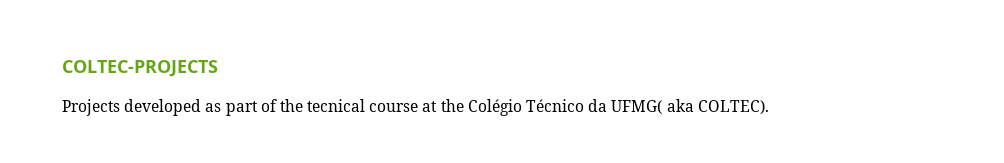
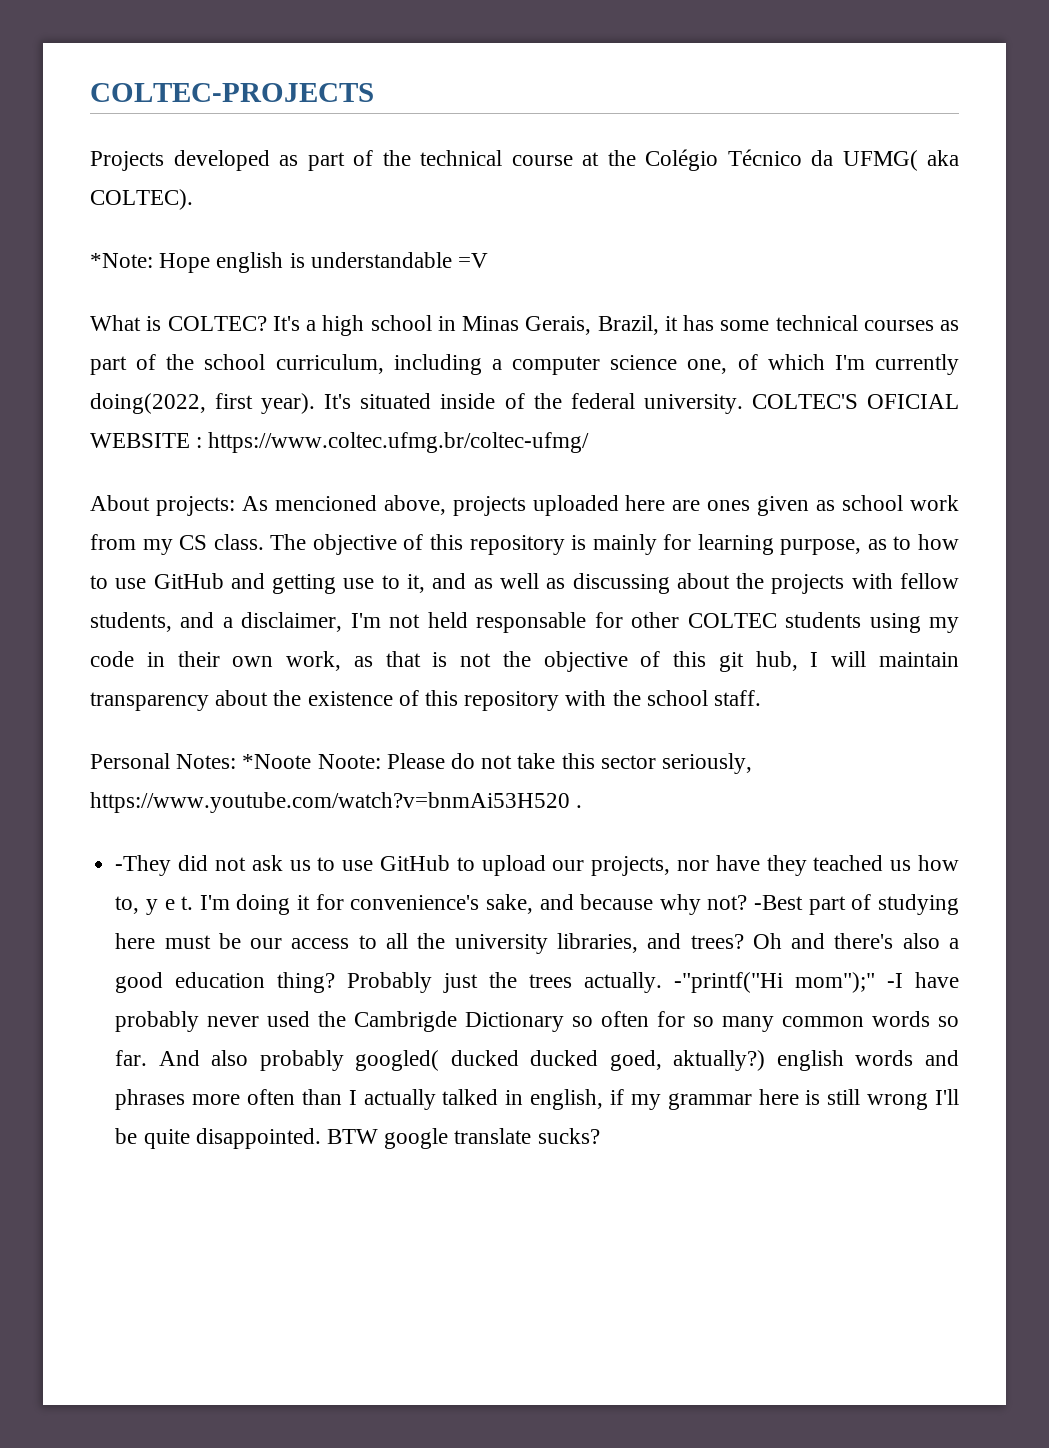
- Projects developed as part of the tecnical course at the Colégio Técnico da UFMG( aka COLTEC).
+ Projects developed as part of the technical course at the Colégio Técnico da UFMG( aka COLTEC).
+ *Note: Hope english is understandable =V
+ What is COLTEC? It's a high school in Minas Gerais, Brazil, it has some technical courses as part of the school curriculum, including a computer science one, of which I'm currently doing(2022, first year). It's situated inside of the federal university. COLTEC'S OFICIAL WEBSITE : https://www.coltec.ufmg.br/coltec-ufmg/
+ About projects: As mencioned above, projects uploaded here are ones given as school work from my CS class. The objective of this repository is mainly for learning purpose, as to how to use GitHub and getting use to it, and as well as discussing about the projects with fellow students, and a disclaimer, I'm not held responsable for other COLTEC students using my code in their own work, as that is not the objective of this git hub, I will maintain transparency about the existence of this repository with the school staff.
+ Personal Notes: *Noote Noote: Please do not take this sector seriously, https://www.youtube.com/watch?v=bnmAi53H520 .
+ -They did not ask us to use GitHub to upload our projects, nor have they teached us how to, y e t. I'm doing it for convenience's sake, and because why not? -Best part of studying here must be our access to all the university libraries, and trees? Oh and there's also a good education thing? Probably just the trees actually. -"printf("Hi mom");" -I have probably never used the Cambrigde Dictionary so often for so many common words so far. And also probably googled( ducked ducked goed, aktually?) english words and phrases more often than I actually talked in english, if my grammar here is still wrong I'll be quite disappointed. BTW google translate sucks?

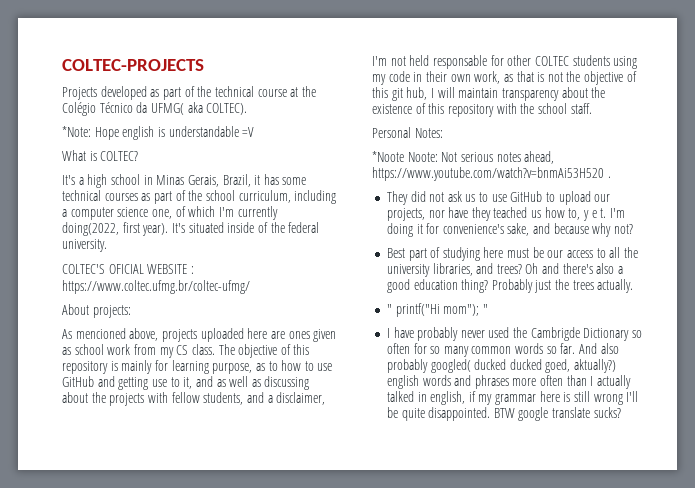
- What is COLTEC? It's a high school in Minas Gerais, Brazil, it has some technical courses as part of the school curriculum, including a computer science one, of which I'm currently doing(2022, first year).
+ What is COLTEC?
+ It's a high school in Minas Gerais, Brazil, it has some technical courses as part of the school curriculum, including a computer science one, of which I'm currently doing(2022, first year).
- It's situated inside of the federal university. COLTEC'S OFICIAL WEBSITE : https://www.coltec.ufmg.br/coltec-ufmg/
+ It's situated inside of the federal university.
+ COLTEC'S OFICIAL WEBSITE : https://www.coltec.ufmg.br/coltec-ufmg/
- About projects: As mencioned above, projects uploaded here are ones given as school work from my CS class.
+ About projects:
+ As mencioned above, projects uploaded here are ones given as school work from my CS class.
- Personal Notes: *Noote Noote: Please do not take this sector seriously, https://www.youtube.com/watch?v=bnmAi53H520 .
+ Personal Notes:
+ *Noote Noote: Not serious notes ahead, https://www.youtube.com/watch?v=bnmAi53H520 .
- -They did not ask us to use GitHub to upload our projects, nor have they teached us how to, y e t.
+ They did not ask us to use GitHub to upload our projects, nor have they teached us how to, y e t.
- I'm doing it for convenience's sake, and because why not? -Best part of studying here must be our access to all the university libraries, and trees?
+ I'm doing it for convenience's sake, and because why not?
+ Best part of studying here must be our access to all the university libraries, and trees?
- Probably just the trees actually. -"printf("Hi mom");" -I have probably never used the Cambrigde Dictionary so often for so many common words so far.
+ Probably just the trees actually.
+ " printf("Hi mom"); "
+ I have probably never used the Cambrigde Dictionary so often for so many common words so far.

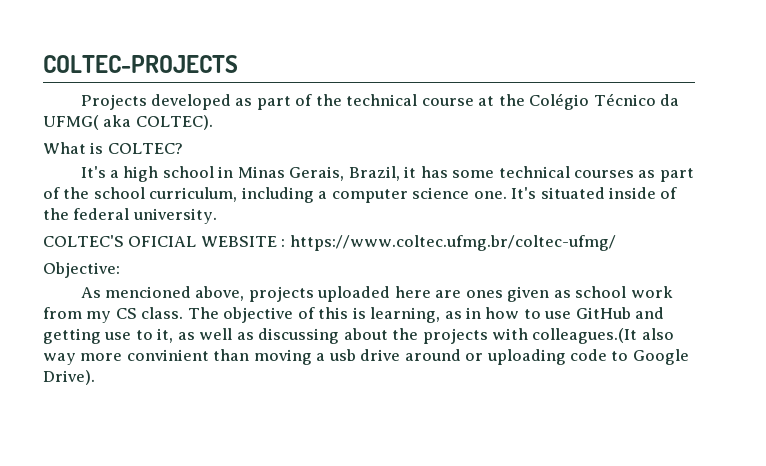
- *Note: Hope english is understandable =V
- It's a high school in Minas Gerais, Brazil, it has some technical courses as part of the school curriculum, including a computer science one, of which I'm currently doing(2022, first year).
+ It's a high school in Minas Gerais, Brazil, it has some technical courses as part of the school curriculum, including a computer science one.
- About projects:
+ Objective:
- The objective of this repository is mainly for learning purpose, as to how to use GitHub and getting use to it, and as well as discussing about the projects with fellow students, and a disclaimer, I'm not held responsable for other COLTEC students using my code in their own work, as that is not the objective of this git hub, I will maintain transparency about the existence of this repository with the school staff.
- Personal Notes:
- *Noote Noote: Not serious notes ahead, https://www.youtube.com/watch?v=bnmAi53H520 .
- They did not ask us to use GitHub to upload our projects, nor have they teached us how to, y e t. I'm doing it for convenience's sake, and because why not?
- Best part of studying here must be our access to all the university libraries, and trees? Oh and there's also a good education thing? Probably just the trees actually.
- " printf("Hi mom"); "
- I have probably never used the Cambrigde Dictionary so often for so many common words so far. And also probably googled( ducked ducked goed, aktually?) english words and phrases more often than I actually talked in english, if my grammar here is still wrong I'll be quite disappointed. BTW google translate sucks?
+ The objective of this is learning, as in how to use GitHub and getting use to it, as well as discussing about the projects with colleagues.(It also way more convinient than moving a usb drive around or uploading code to Google Drive).

